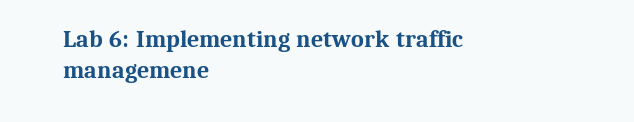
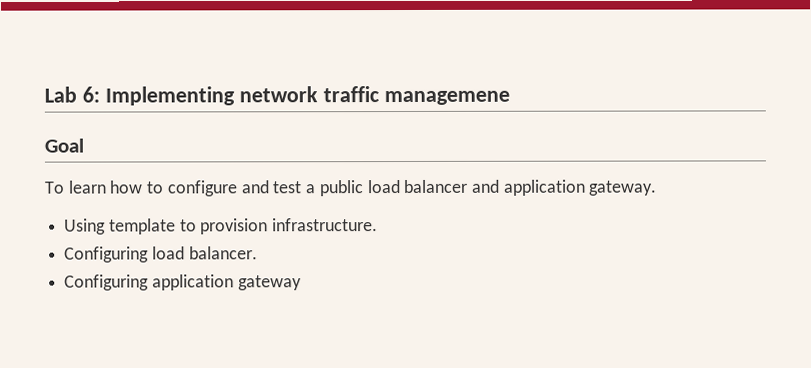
+ Goal
+ To learn how to configure and test a public load balancer and application gateway.
+ Using template to provision infrastructure.
+ Configuring load balancer.
+ Configuring application gateway

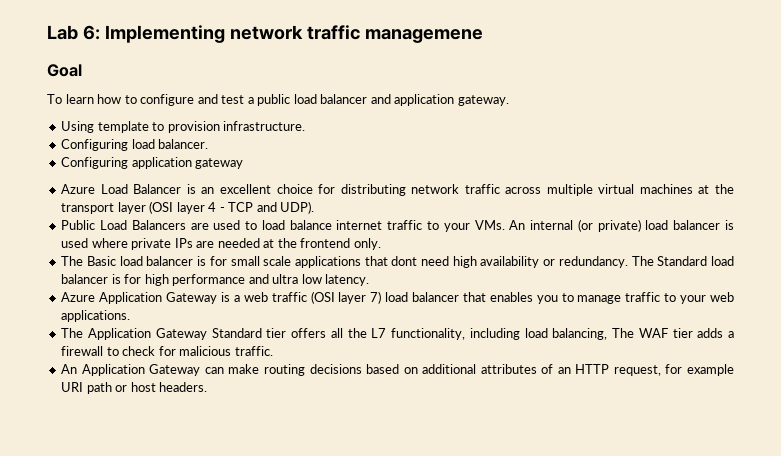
+ Azure Load Balancer is an excellent choice for distributing network traffic across multiple virtual machines at the transport layer (OSI layer 4 - TCP and UDP).
+ Public Load Balancers are used to load balance internet traffic to your VMs. An internal (or private) load balancer is used where private IPs are needed at the frontend only.
+ The Basic load balancer is for small scale applications that dont need high availability or redundancy. The Standard load balancer is for high performance and ultra low latency.
+ Azure Application Gateway is a web traffic (OSI layer 7) load balancer that enables you to manage traffic to your web applications.
+ The Application Gateway Standard tier offers all the L7 functionality, including load balancing, The WAF tier adds a firewall to check for malicious traffic.
+ An Application Gateway can make routing decisions based on additional attributes of an HTTP request, for example URI path or host headers.

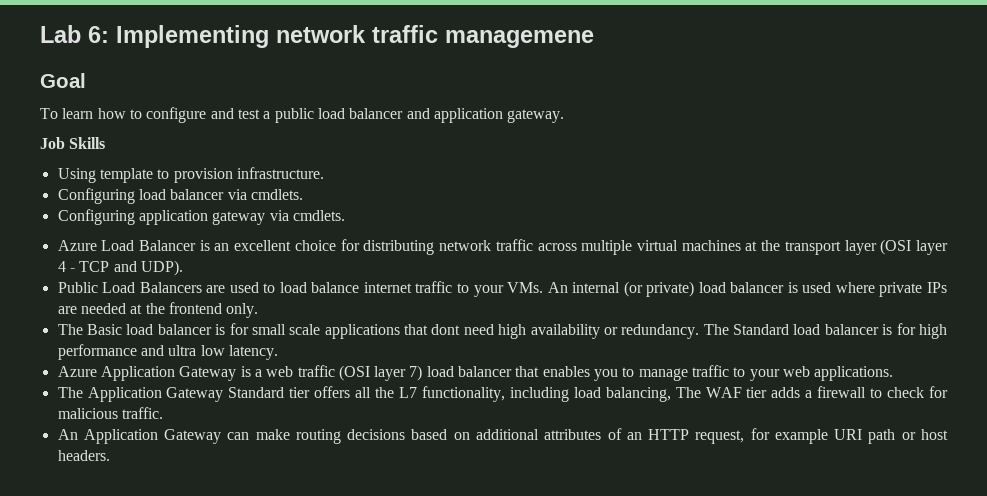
+ Job Skills
- Configuring load balancer.
+ Configuring load balancer via cmdlets.
- Configuring application gateway
+ Configuring application gateway via cmdlets.

